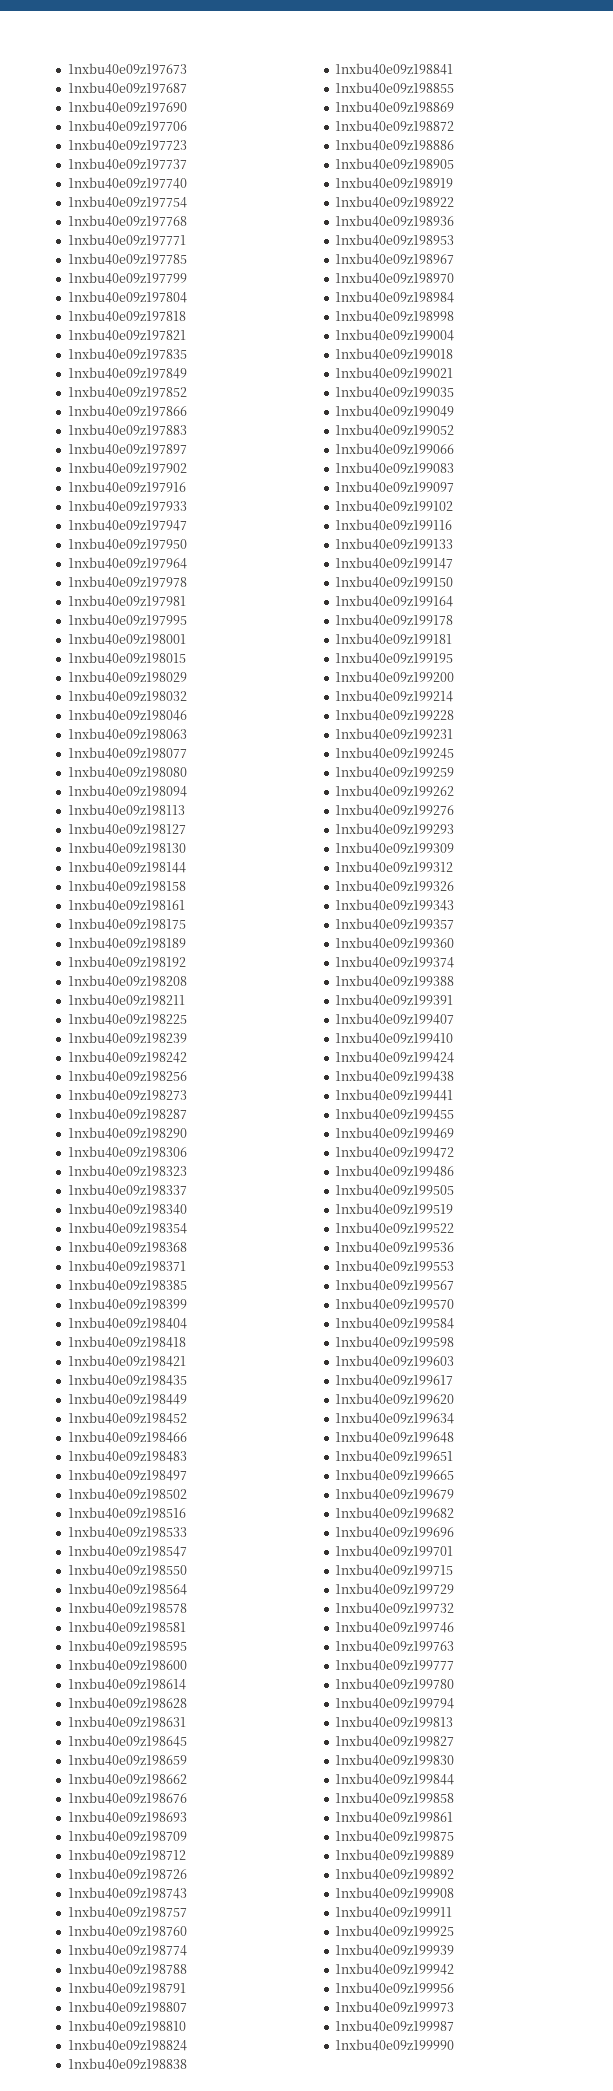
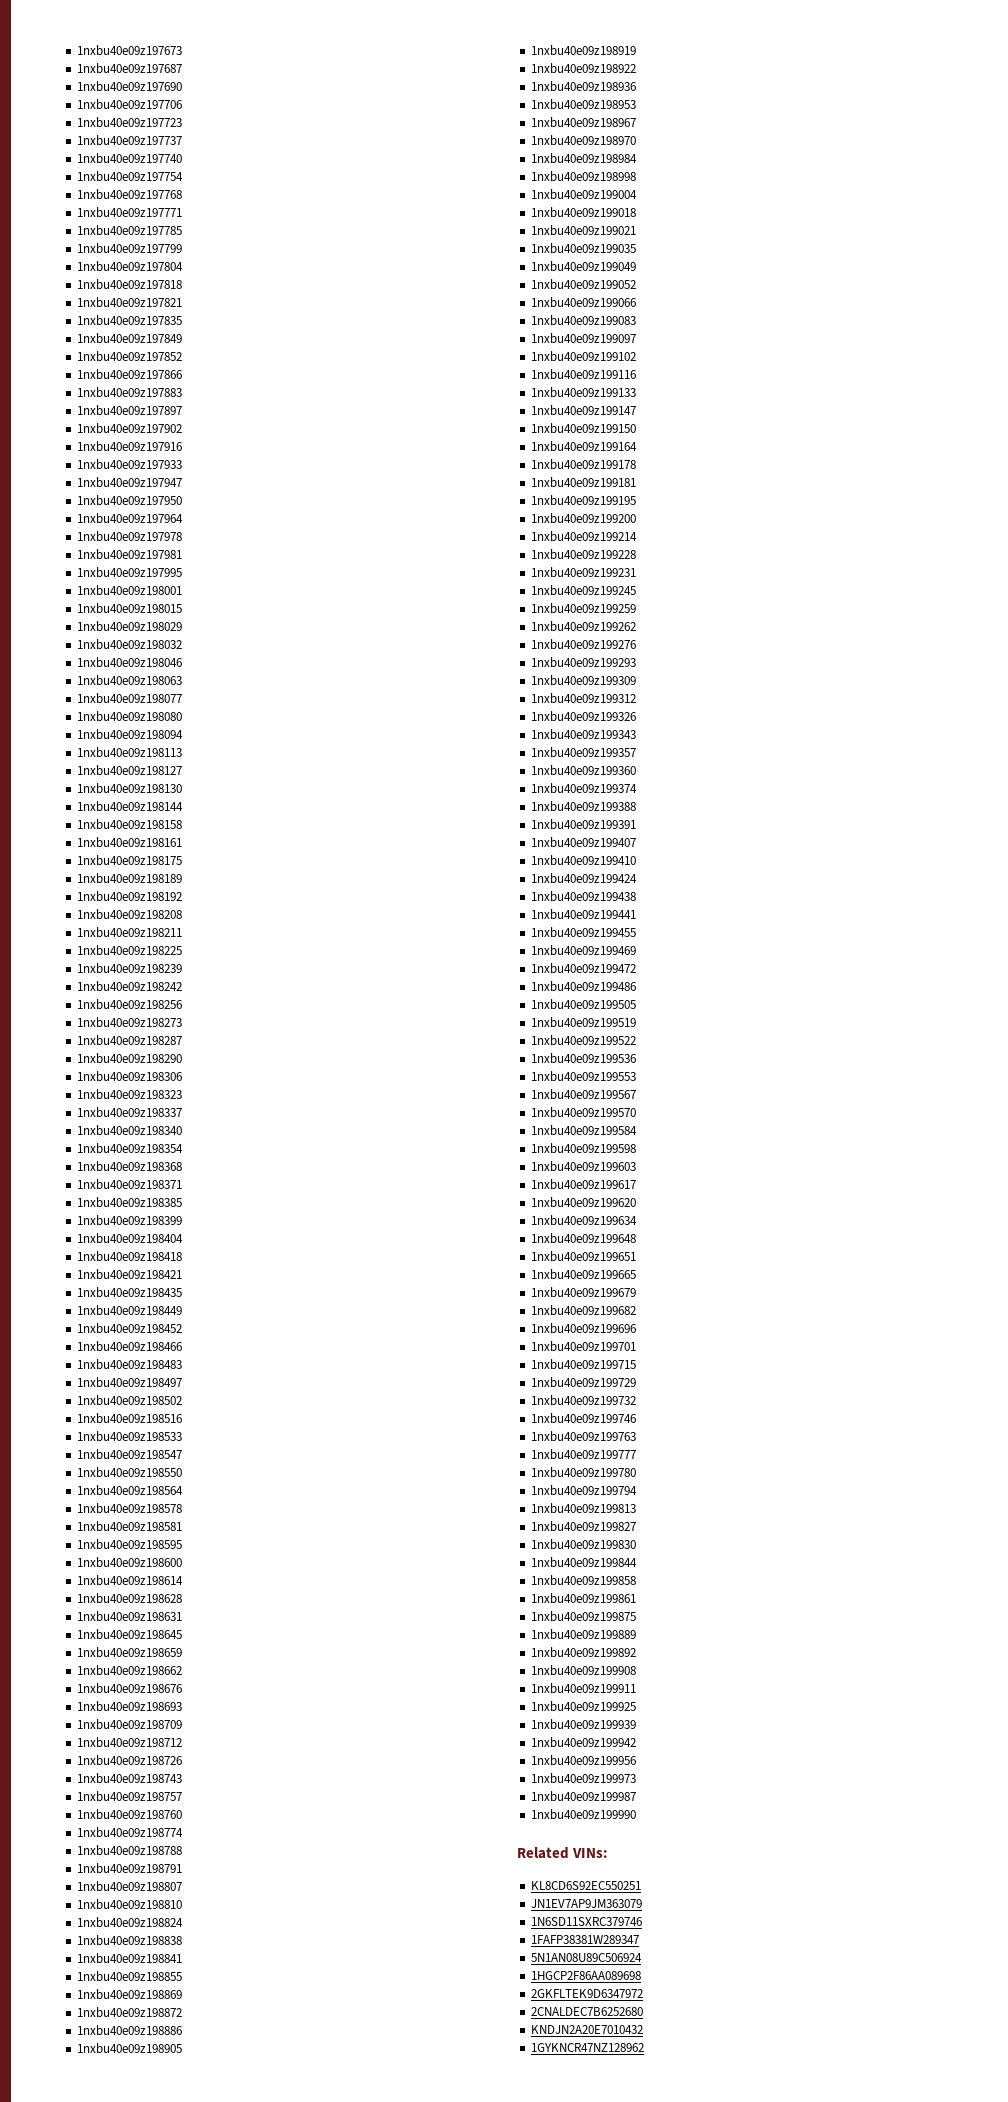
+ Related VINs:
+ KL8CD6S92EC550251
+ JN1EV7AP9JM363079
+ 1N6SD11SXRC379746
+ 1FAFP38381W289347
+ 5N1AN08U89C506924
+ 1HGCP2F86AA089698
+ 2GKFLTEK9D6347972
+ 2CNALDEC7B6252680
+ KNDJN2A20E7010432
+ 1GYKNCR47NZ128962

